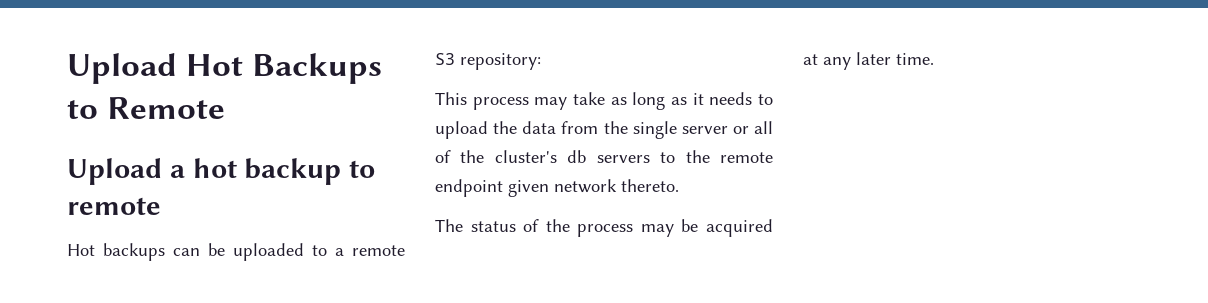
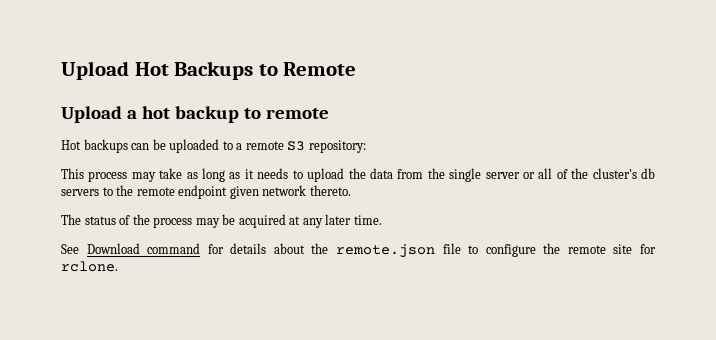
+ See Download command for details about the remote.json file to configure the remote site for rclone.

